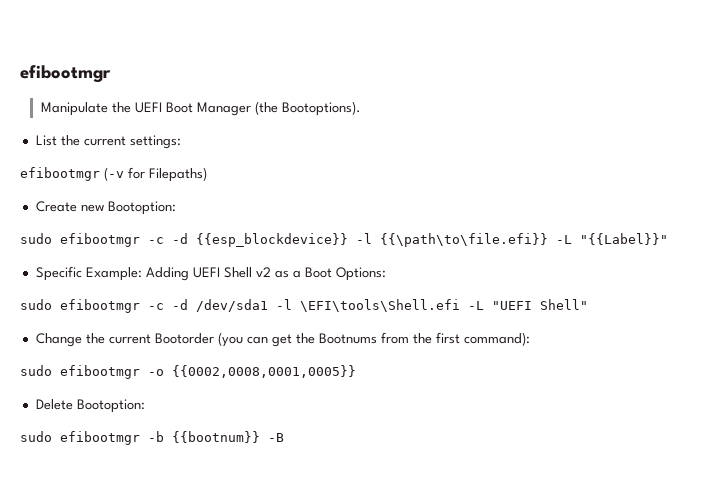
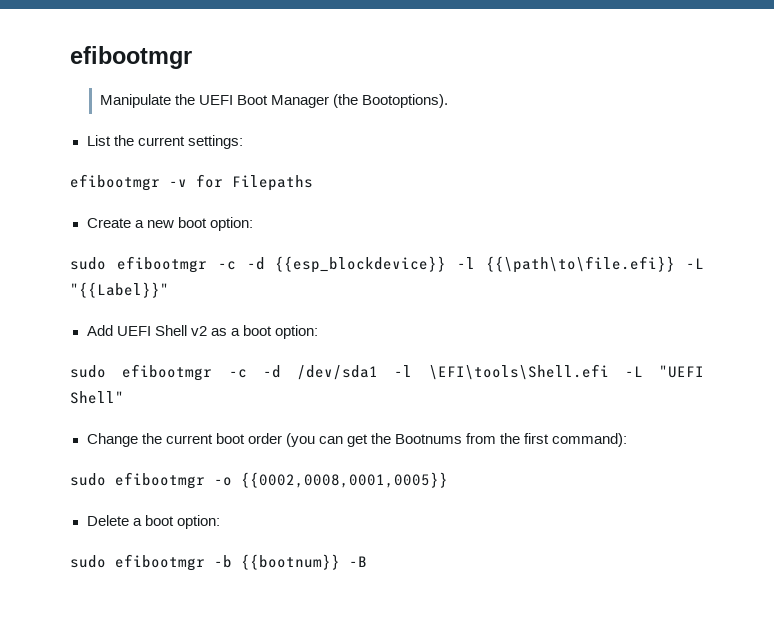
- efibootmgr (-v for Filepaths)
- Create new Bootoption:
+ efibootmgr -v for Filepaths
+ Create a new boot option:
- Specific Example: Adding UEFI Shell v2 as a Boot Options:
+ Add UEFI Shell v2 as a boot option:
- Change the current Bootorder (you can get the Bootnums from the first command):
+ Change the current boot order (you can get the Bootnums from the first command):
- Delete Bootoption:
+ Delete a boot option:

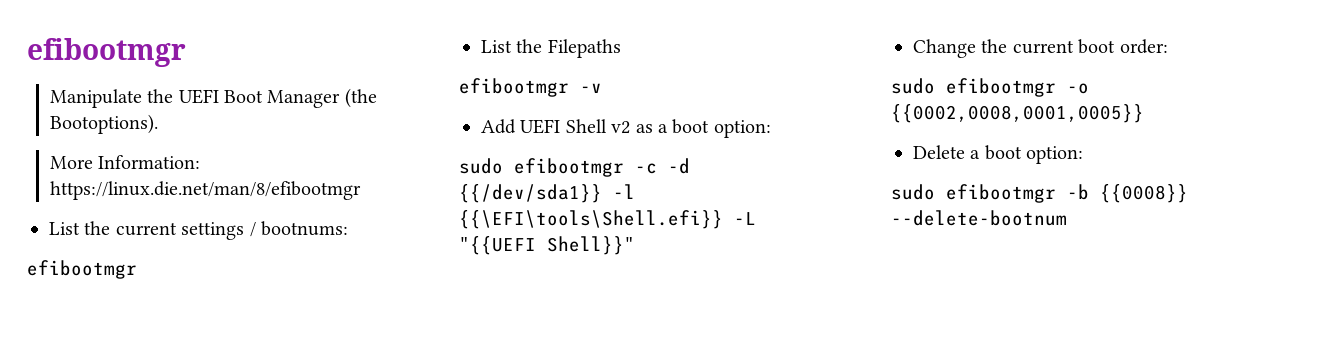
+ More Information: https://linux.die.net/man/8/efibootmgr
- List the current settings:
- efibootmgr -v for Filepaths
- Create a new boot option:
- sudo efibootmgr -c -d {{esp_blockdevice}} -l {{\path\to\file.efi}} -L "{{Label}}"
+ List the current settings / bootnums:
+ efibootmgr
+ List the Filepaths
+ efibootmgr -v
- sudo efibootmgr -c -d /dev/sda1 -l \EFI\tools\Shell.efi -L "UEFI Shell"
- Change the current boot order (you can get the Bootnums from the first command):
+ sudo efibootmgr -c -d {{/dev/sda1}} -l {{\EFI\tools\Shell.efi}} -L "{{UEFI Shell}}"
+ Change the current boot order:
- sudo efibootmgr -b {{bootnum}} -B
+ sudo efibootmgr -b {{0008}} --delete-bootnum

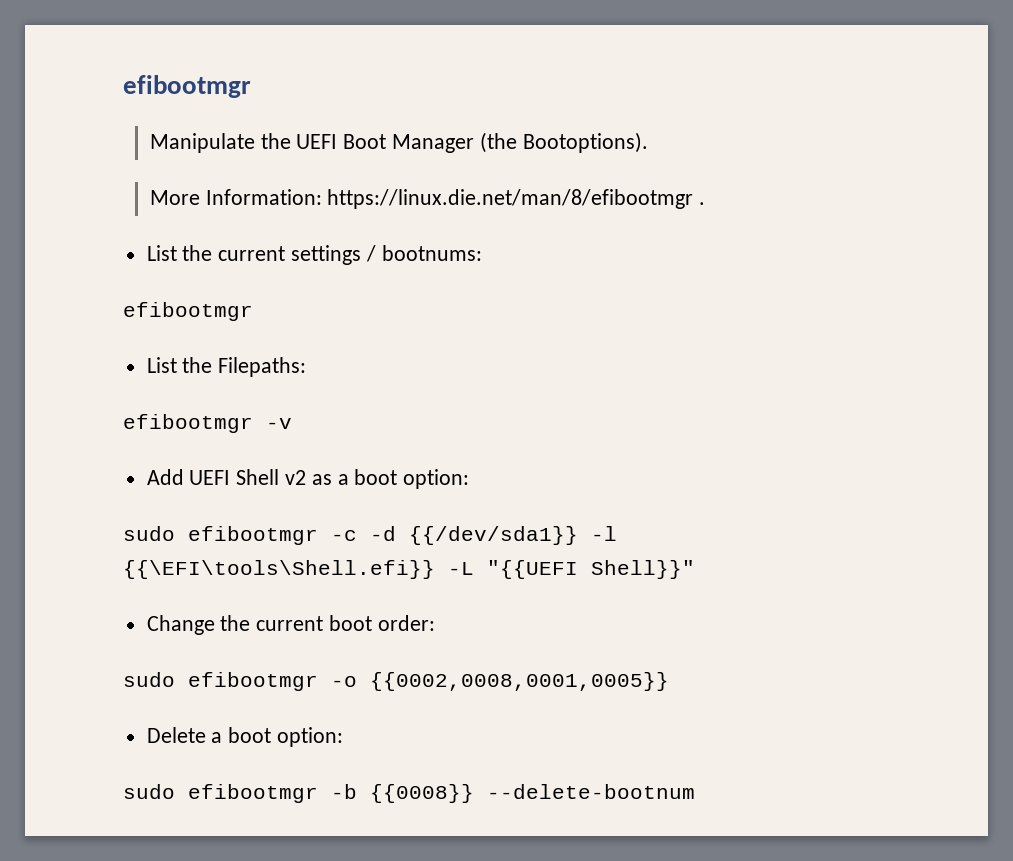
- More Information: https://linux.die.net/man/8/efibootmgr
+ More Information: https://linux.die.net/man/8/efibootmgr .
- List the Filepaths
+ List the Filepaths:

